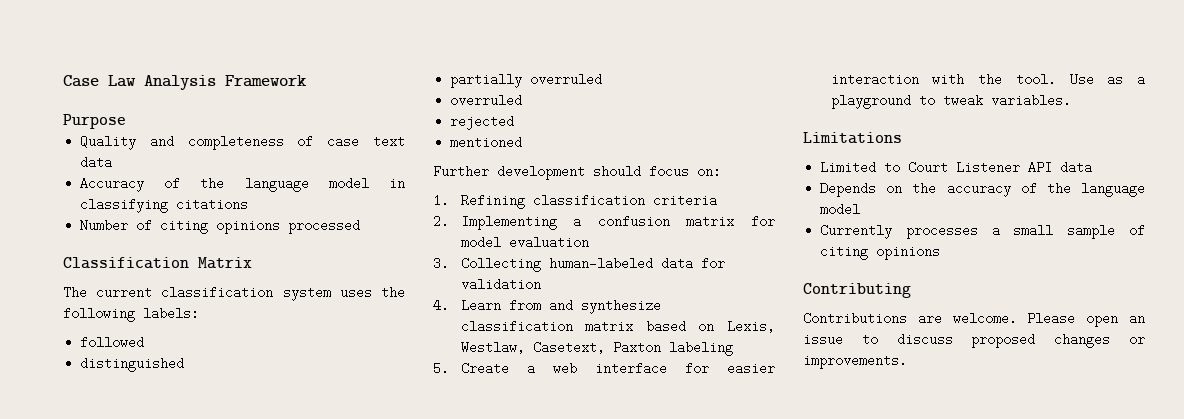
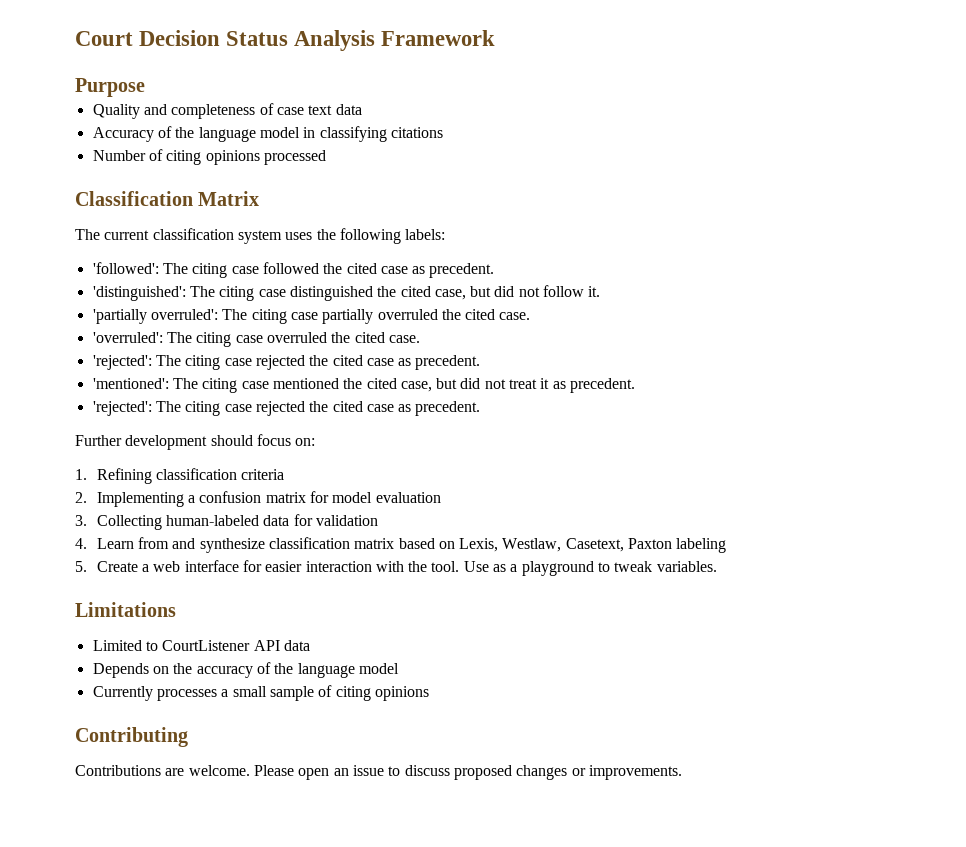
- Case Law Analysis Framework
+ Court Decision Status Analysis Framework
- followed
- distinguished
- partially overruled
- overruled
- rejected
- mentioned
+ 'followed': The citing case followed the cited case as precedent.
+ 'distinguished': The citing case distinguished the cited case, but did not follow it.
+ 'partially overruled': The citing case partially overruled the cited case.
+ 'overruled': The citing case overruled the cited case.
+ 'rejected': The citing case rejected the cited case as precedent.
+ 'mentioned': The citing case mentioned the cited case, but did not treat it as precedent.
+ 'rejected': The citing case rejected the cited case as precedent.
- Limited to Court Listener API data
+ Limited to CourtListener API data

